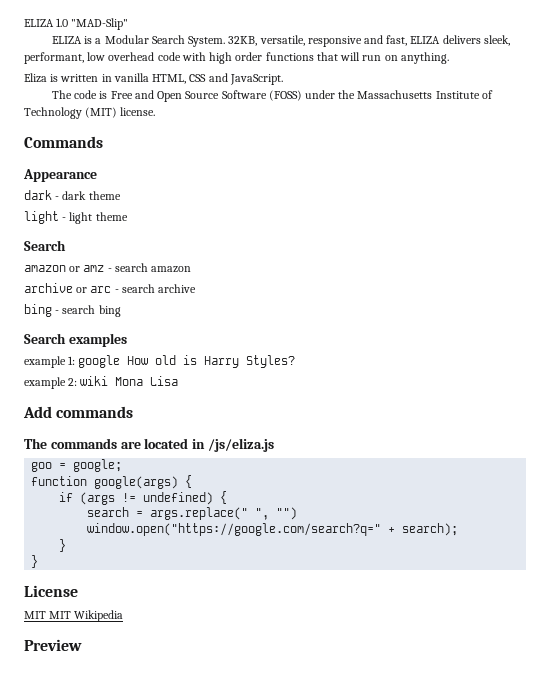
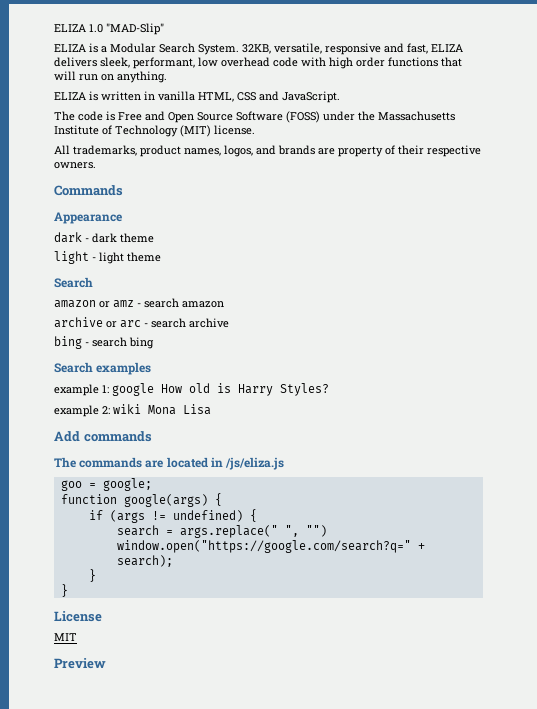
- Eliza is written in vanilla HTML, CSS and JavaScript.
+ ELIZA is written in vanilla HTML, CSS and JavaScript.
+ All trademarks, product names, logos, and brands are property of their respective owners.
- MIT MIT Wikipedia
+ MIT

